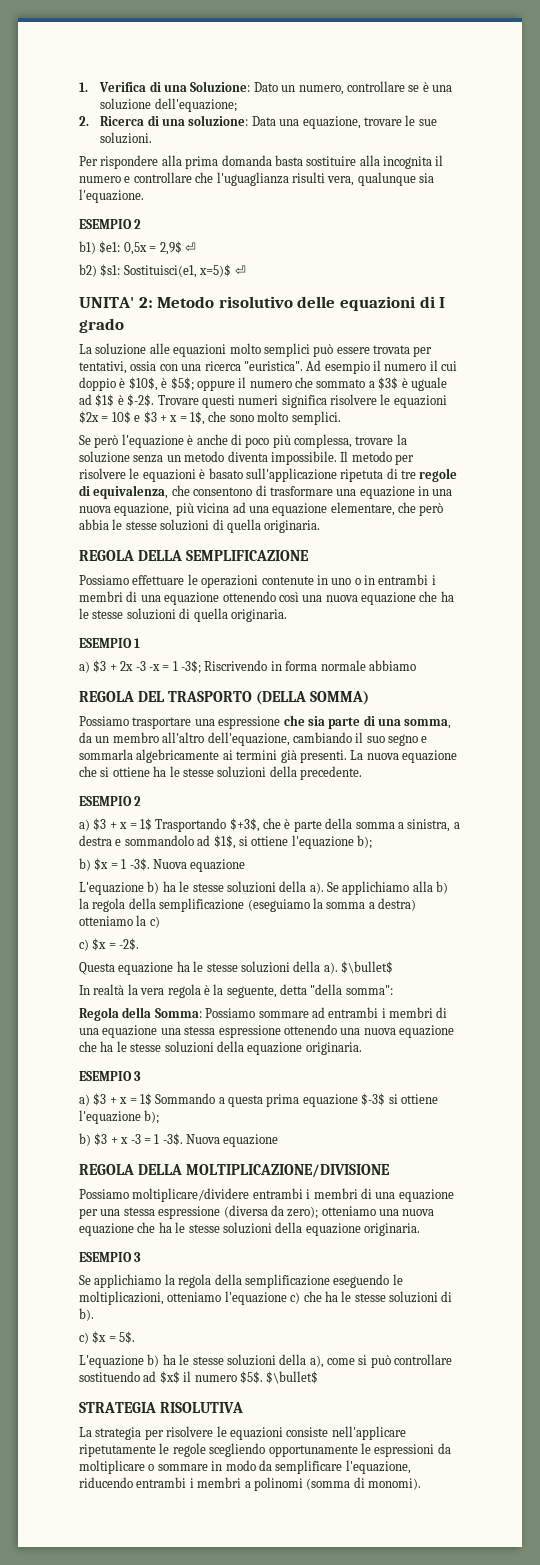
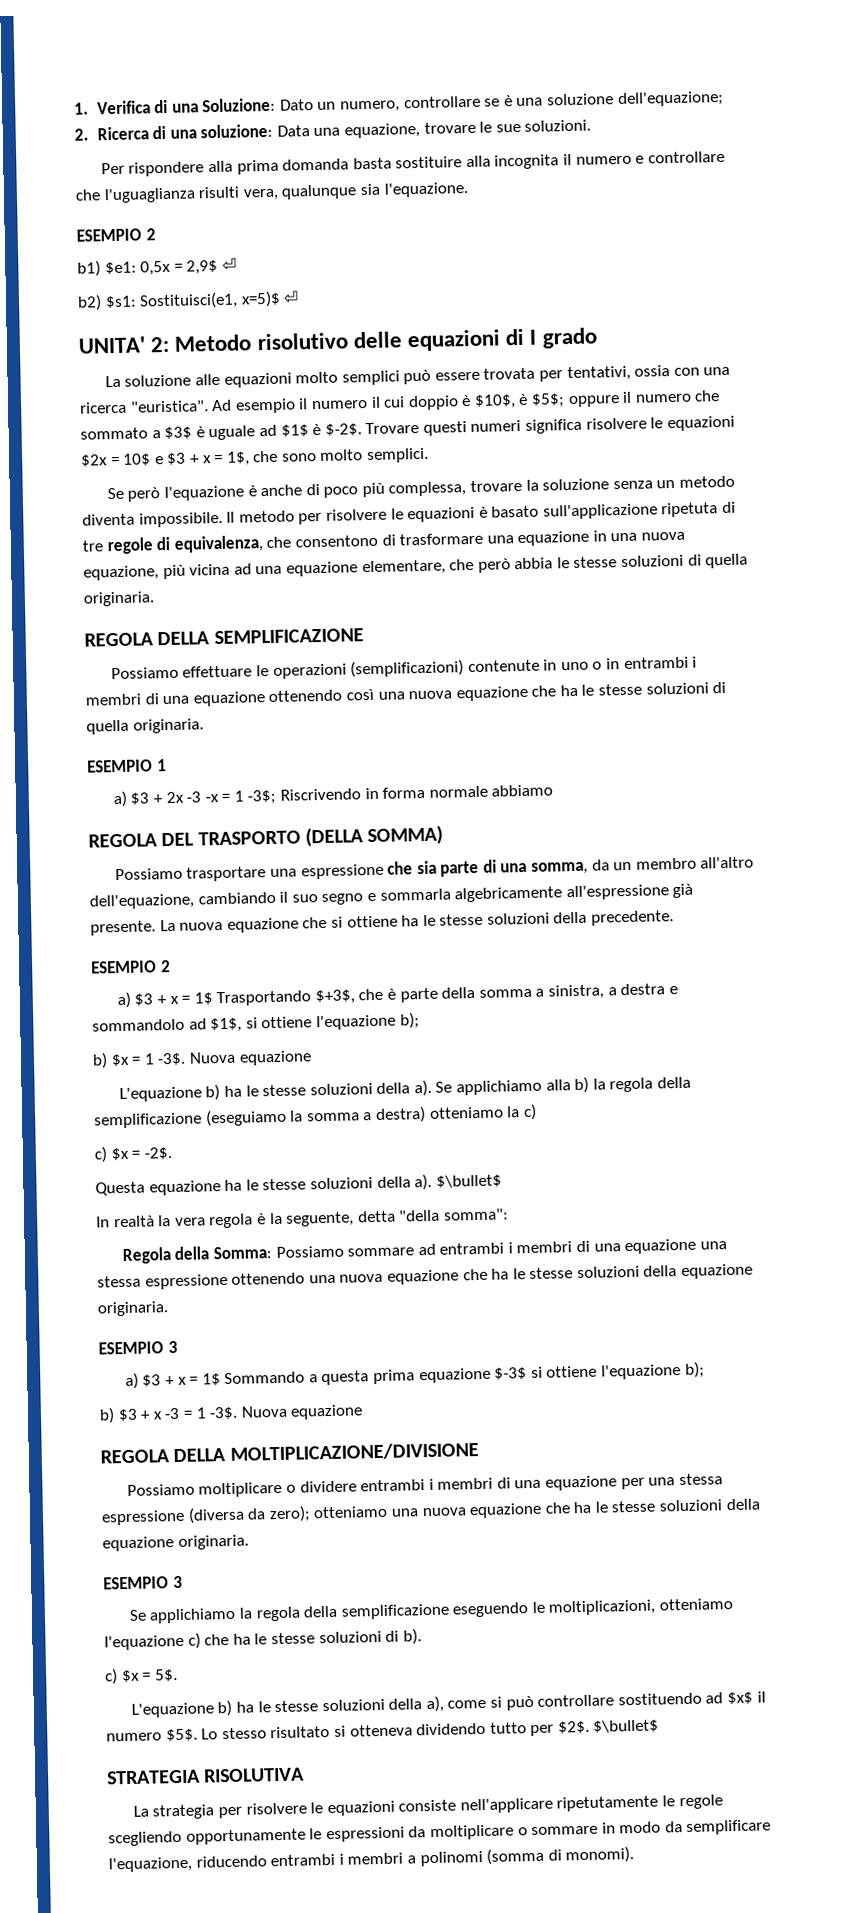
- Possiamo effettuare le operazioni contenute in uno o in entrambi i membri di una equazione ottenendo così una nuova equazione che ha le stesse soluzioni di quella originaria.
+ Possiamo effettuare le operazioni (semplificazioni) contenute in uno o in entrambi i membri di una equazione ottenendo così una nuova equazione che ha le stesse soluzioni di quella originaria.
- Possiamo trasportare una espressione che sia parte di una somma, da un membro all'altro dell'equazione, cambiando il suo segno e sommarla algebricamente ai termini già presenti.
+ Possiamo trasportare una espressione che sia parte di una somma, da un membro all'altro dell'equazione, cambiando il suo segno e sommarla algebricamente all'espressione già presente.
- Possiamo moltiplicare/dividere entrambi i membri di una equazione per una stessa espressione (diversa da zero); otteniamo una nuova equazione che ha le stesse soluzioni della equazione originaria.
+ Possiamo moltiplicare o dividere entrambi i membri di una equazione per una stessa espressione (diversa da zero); otteniamo una nuova equazione che ha le stesse soluzioni della equazione originaria.
+ Lo stesso risultato si otteneva dividendo tutto per $2$.

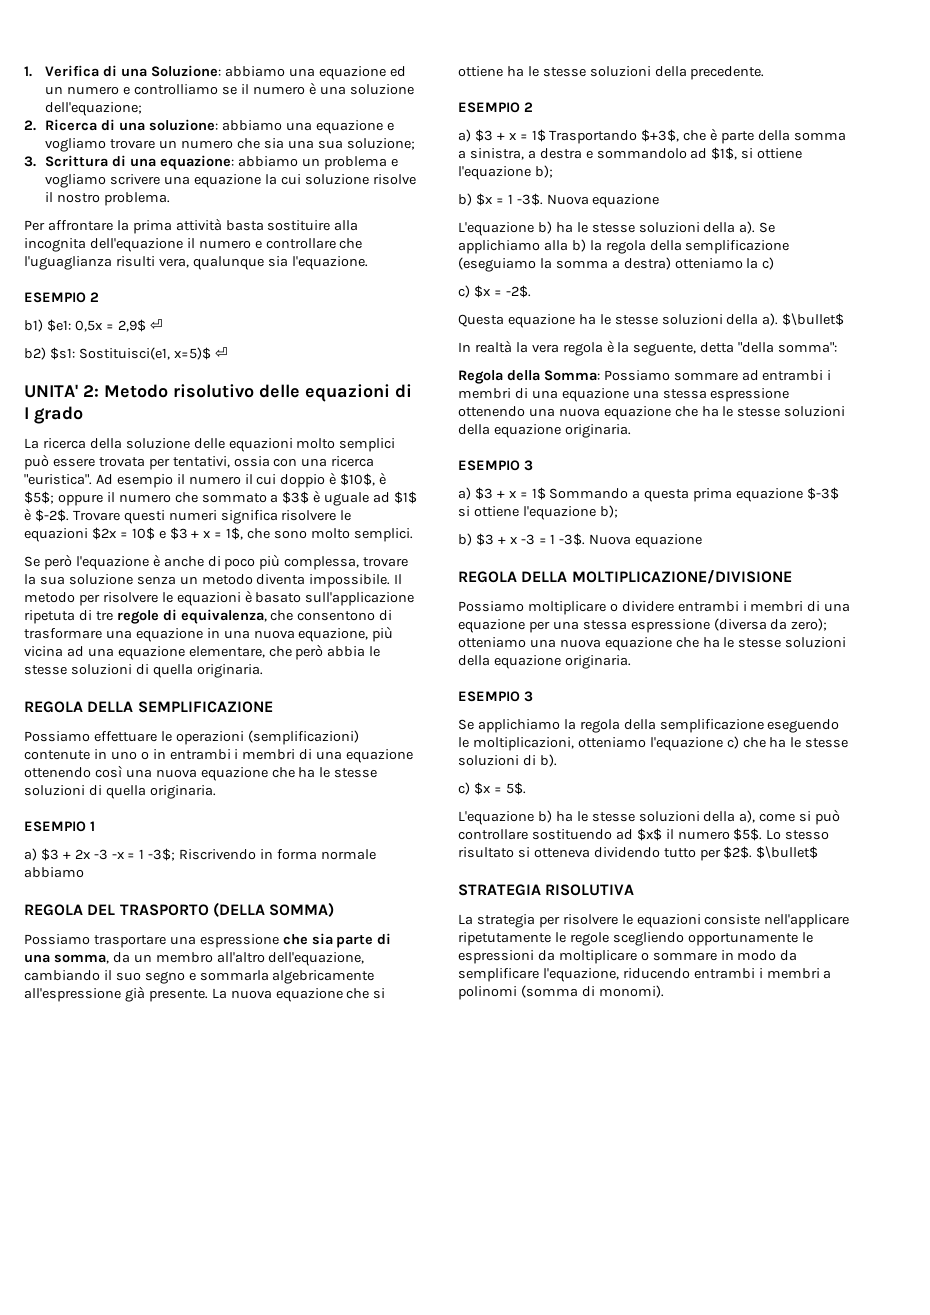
- 1. Verifica di una Soluzione: Dato un numero, controllare se è una soluzione dell'equazione;
+ 1. Verifica di una Soluzione: abbiamo una equazione ed un numero e controlliamo se il numero è una soluzione dell'equazione;
- 2. Ricerca di una soluzione: Data una equazione, trovare le sue soluzioni.
- Per rispondere alla prima domanda basta sostituire alla incognita il numero e controllare che l'uguaglianza risulti vera, qualunque sia l'equazione.
+ 2. Ricerca di una soluzione: abbiamo una equazione e vogliamo trovare un numero che sia una sua soluzione;
+ 3. Scrittura di una equazione: abbiamo un problema e vogliamo scrivere una equazione la cui soluzione risolve il nostro problema.
+ Per affrontare la prima attività basta sostituire alla incognita dell'equazione il numero e controllare che l'uguaglianza risulti vera, qualunque sia l'equazione.
- La soluzione alle equazioni molto semplici può essere trovata per tentativi, ossia con una ricerca "euristica".
+ La ricerca della soluzione delle equazioni molto semplici può essere trovata per tentativi, ossia con una ricerca "euristica".
- Se però l'equazione è anche di poco più complessa, trovare la soluzione senza un metodo diventa impossibile.
+ Se però l'equazione è anche di poco più complessa, trovare la sua soluzione senza un metodo diventa impossibile.

